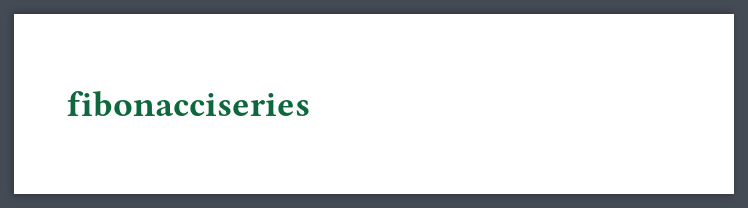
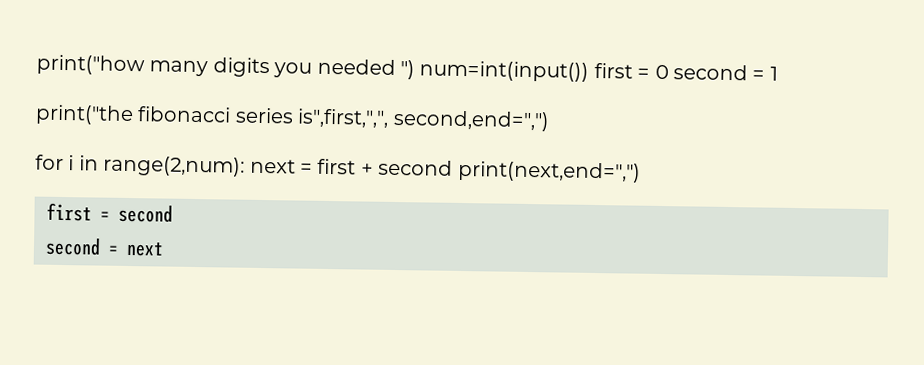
- fibonacciseries
+ print("how many digits you needed ") num=int(input()) first = 0 second = 1
+ print("the fibonacci series is",first,",", second,end=",")
+ for i in range(2,num): next = first + second print(next,end=",")
+ first = second
+ second = next

